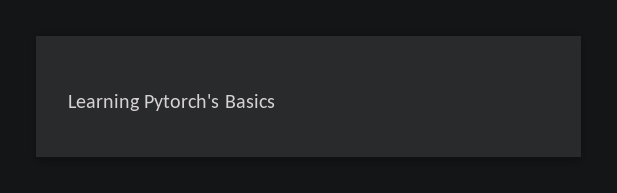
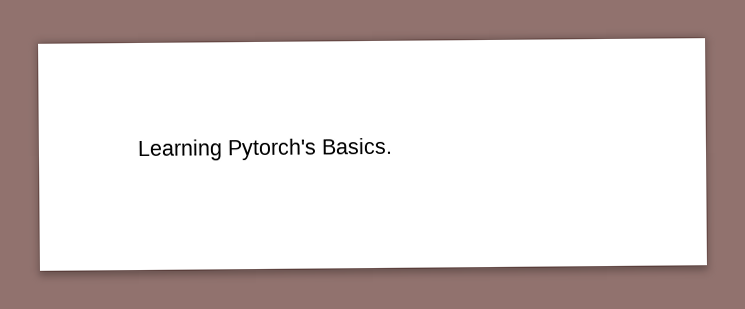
- Learning Pytorch's Basics
+ Learning Pytorch's Basics.

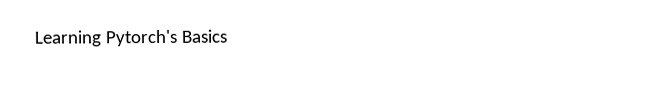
- Learning Pytorch's Basics.
+ Learning Pytorch's Basics

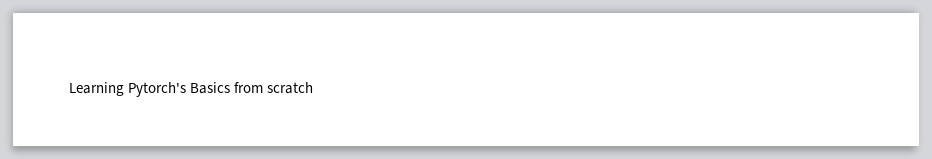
- Learning Pytorch's Basics
+ Learning Pytorch's Basics from scratch

